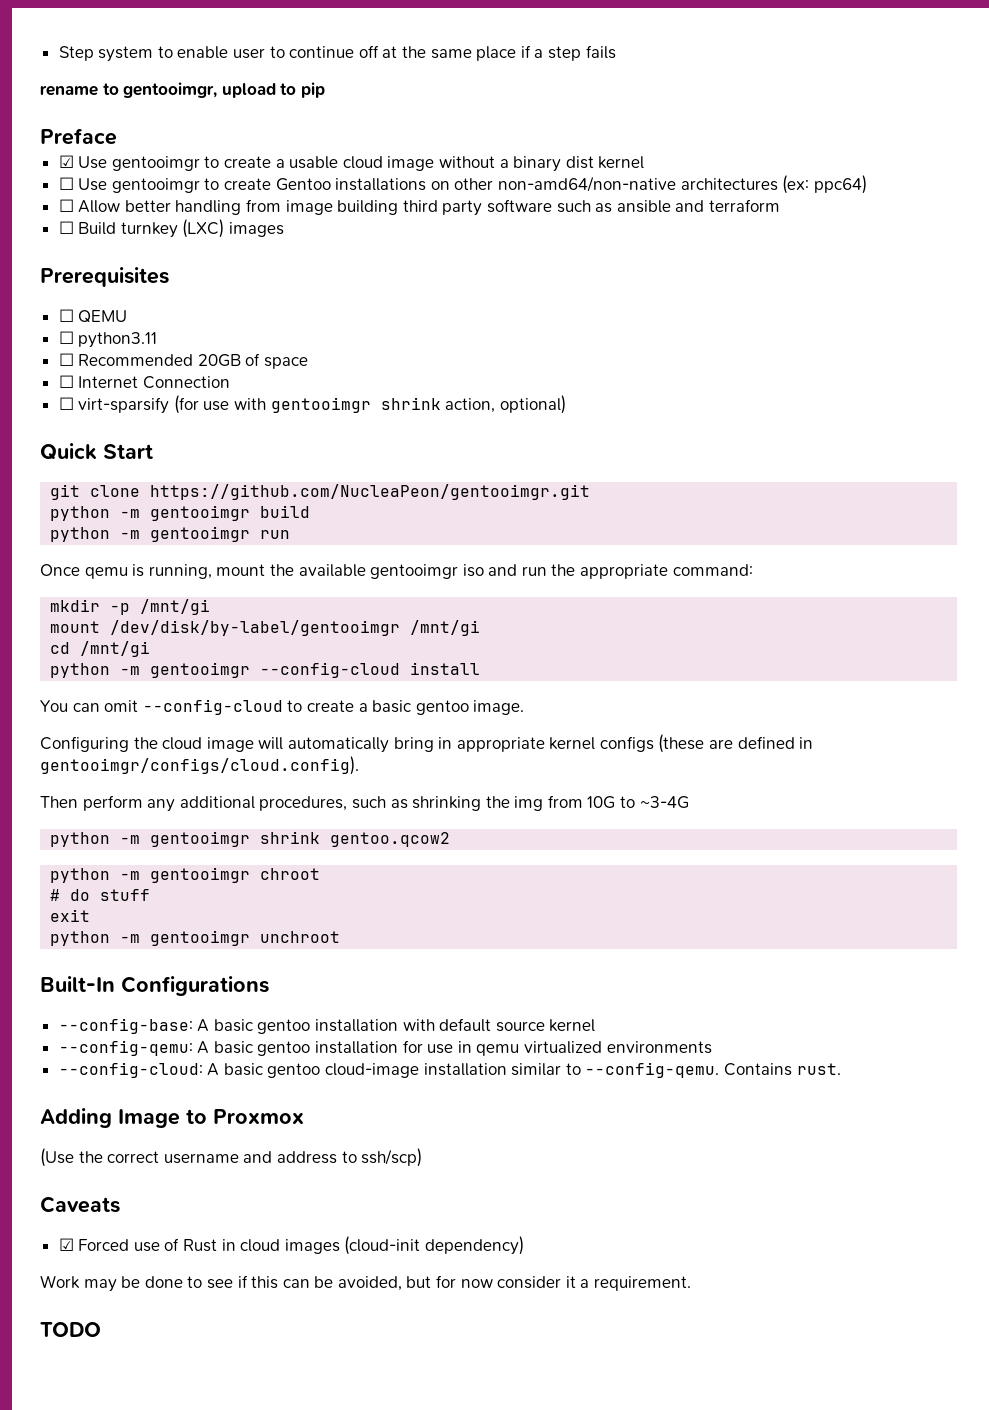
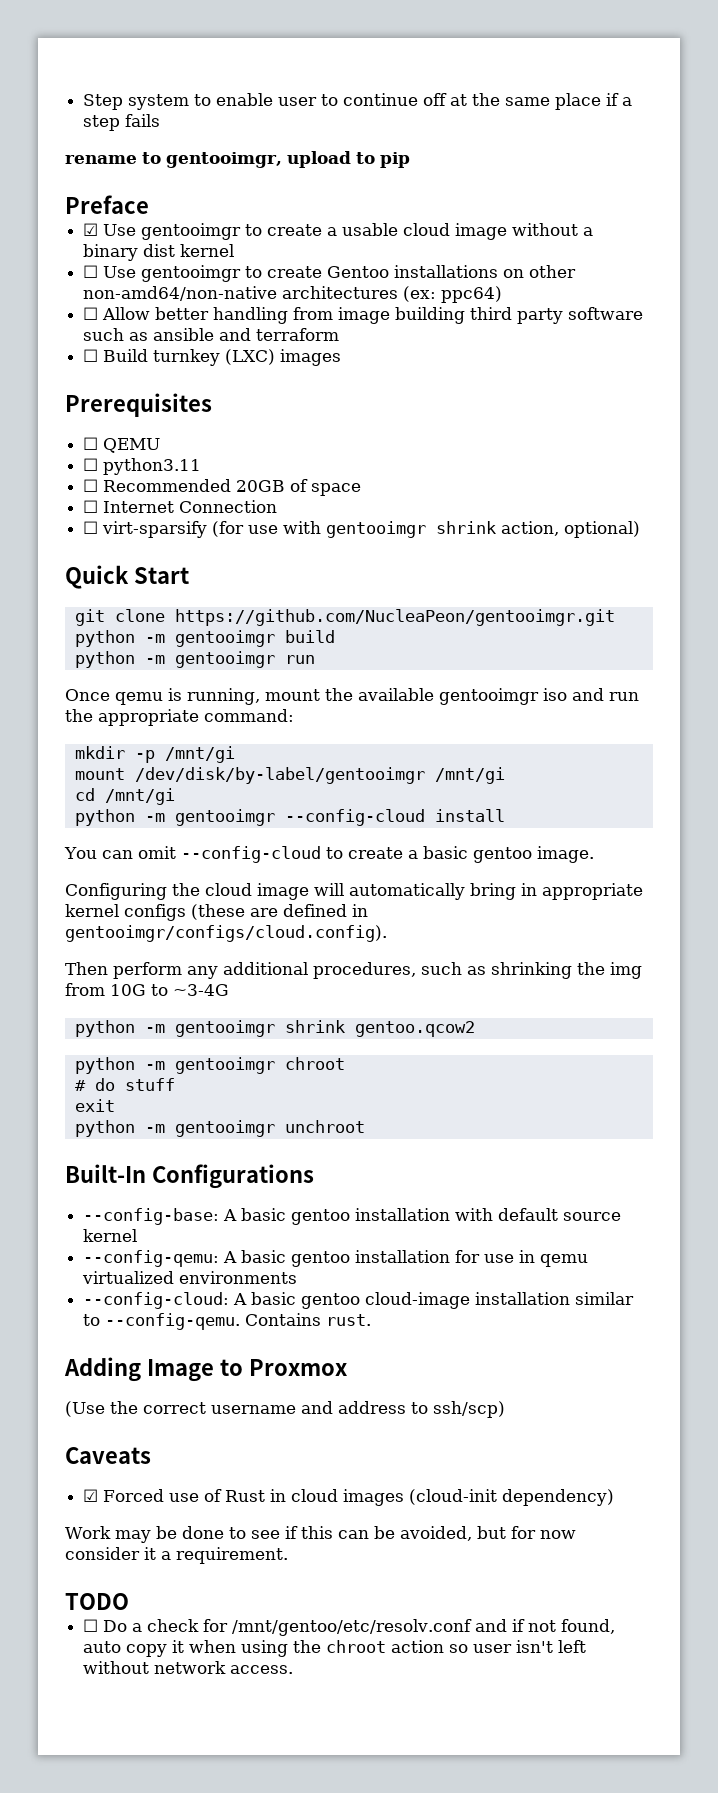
+ ☐ Do a check for /mnt/gentoo/etc/resolv.conf and if not found, auto copy it when using the chroot action so user isn't left without network access.

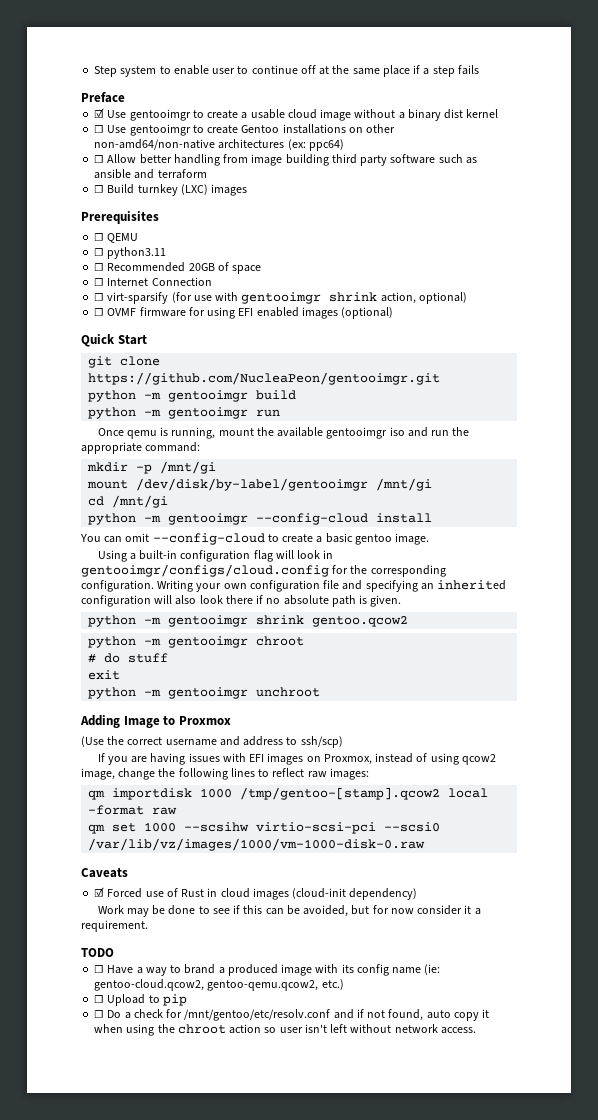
- rename to gentooimgr, upload to pip
+ ☐ OVMF firmware for using EFI enabled images (optional)
- Configuring the cloud image will automatically bring in appropriate kernel configs (these are defined in gentooimgr/configs/cloud.config).
- Then perform any additional procedures, such as shrinking the img from 10G to ~3-4G
+ Using a built-in configuration flag will look in gentooimgr/configs/cloud.config for the corresponding configuration. Writing your own configuration file and specifying an inherited configuration will also look there if no absolute path is given.
- Built-In Configurations
- --config-base: A basic gentoo installation with default source kernel
- --config-qemu: A basic gentoo installation for use in qemu virtualized environments
- --config-cloud: A basic gentoo cloud-image installation similar to --config-qemu. Contains rust.
+ If you are having issues with EFI images on Proxmox, instead of using qcow2 image, change the following lines to reflect raw images:
+ qm importdisk 1000 /tmp/gentoo-[stamp].qcow2 local -format raw
+ qm set 1000 --scsihw virtio-scsi-pci --scsi0 /var/lib/vz/images/1000/vm-1000-disk-0.raw
+ ☐ Have a way to brand a produced image with its config name (ie: gentoo-cloud.qcow2, gentoo-qemu.qcow2, etc.)
+ ☐ Upload to pip

